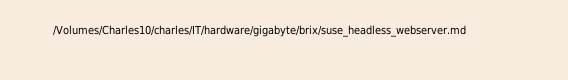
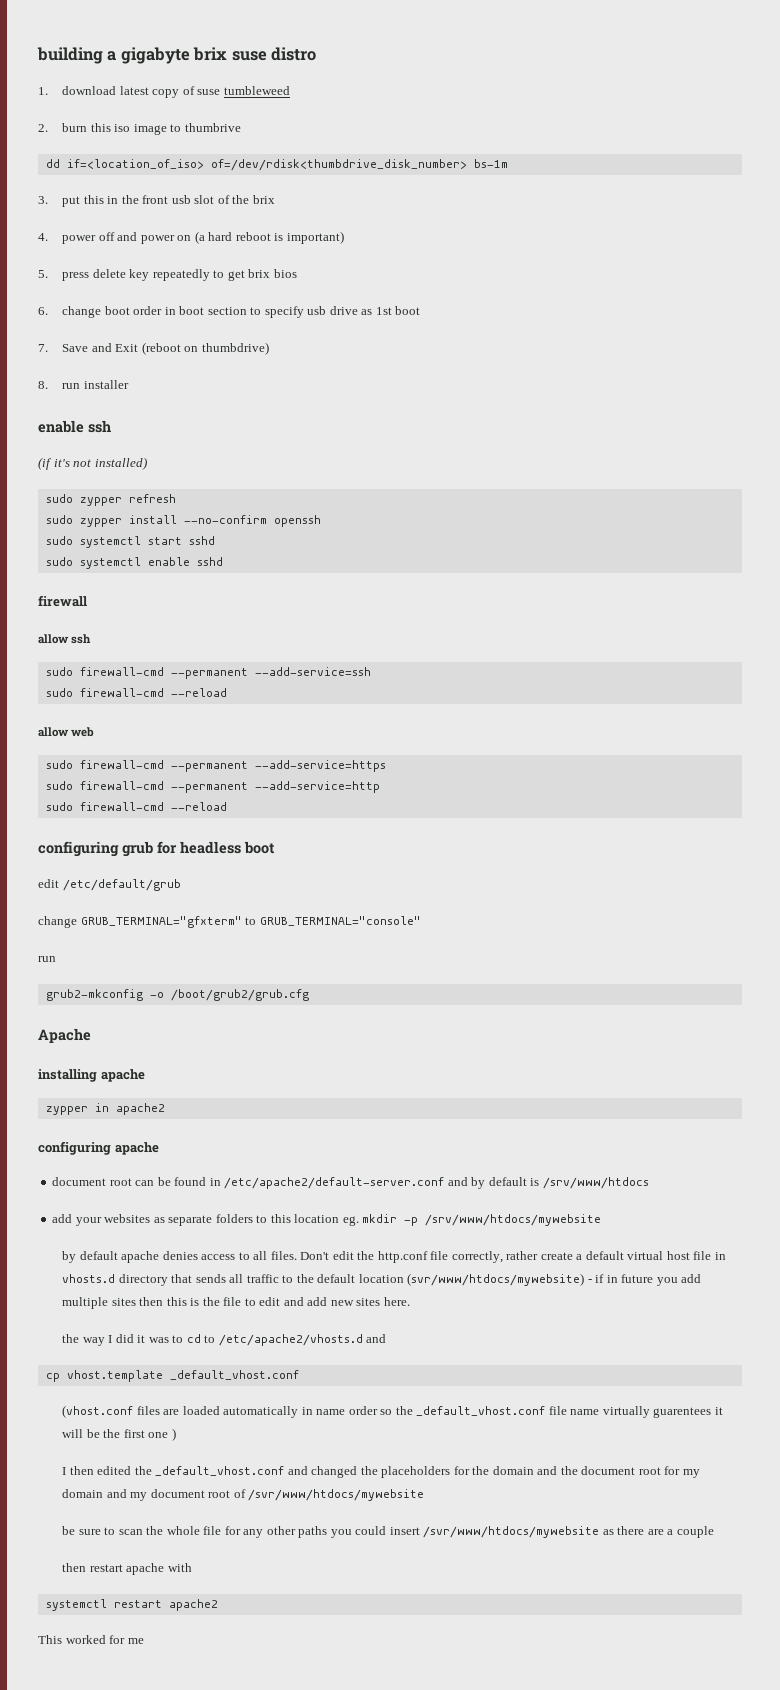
- /Volumes/Charles10/charles/IT/hardware/gigabyte/brix/suse_headless_webserver.md
+ building a gigabyte brix suse distro
+ 1. download latest copy of suse tumbleweed
+ 2. burn this iso image to thumbrive
+ dd if=<location_of_iso> of=/dev/rdisk<thumbdrive_disk_number> bs-1m
+ 3. put this in the front usb slot of the brix
+ 4. power off and power on (a hard reboot is important)
+ 5. press delete key repeatedly to get brix bios
+ 6. change boot order in boot section to specify usb drive as 1st boot
+ 7. Save and Exit (reboot on thumbdrive)
+ 8. run installer
+ enable ssh
+ (if it's not installed)
+ sudo zypper refresh
+ sudo zypper install --no-confirm openssh
+ sudo systemctl start sshd
+ sudo systemctl enable sshd
+ firewall
+ allow ssh
+ sudo firewall-cmd --permanent --add-service=ssh
+ sudo firewall-cmd --reload
+ allow web
+ sudo firewall-cmd --permanent --add-service=https
+ sudo firewall-cmd --permanent --add-service=http
+ sudo firewall-cmd --reload
+ configuring grub for headless boot
+ edit /etc/default/grub
+ change GRUB_TERMINAL="gfxterm" to GRUB_TERMINAL="console"
+ run
+ grub2-mkconfig -o /boot/grub2/grub.cfg
+ Apache
+ installing apache
+ zypper in apache2
+ configuring apache
+ document root can be found in /etc/apache2/default-server.conf and by default is /srv/www/htdocs
+ add your websites as separate folders to this location eg. mkdir -p /srv/www/htdocs/mywebsite
+ by default apache denies access to all files. Don't edit the http.conf file correctly, rather create a default virtual host file in vhosts.d directory that sends all traffic to the default location (svr/www/htdocs/mywebsite) - if in future you add multiple sites then this is the file to edit and add new sites here.
+ the way I did it was to cd to /etc/apache2/vhosts.d and
+ cp vhost.template _default_vhost.conf
+ (vhost.conf files are loaded automatically in name order so the _default_vhost.conf file name virtually guarentees it will be the first one )
+ I then edited the _default_vhost.conf and changed the placeholders for the domain and the document root for my domain and my document root of /svr/www/htdocs/mywebsite
+ be sure to scan the whole file for any other paths you could insert /svr/www/htdocs/mywebsite as there are a couple
+ then restart apache with
+ systemctl restart apache2
+ This worked for me

